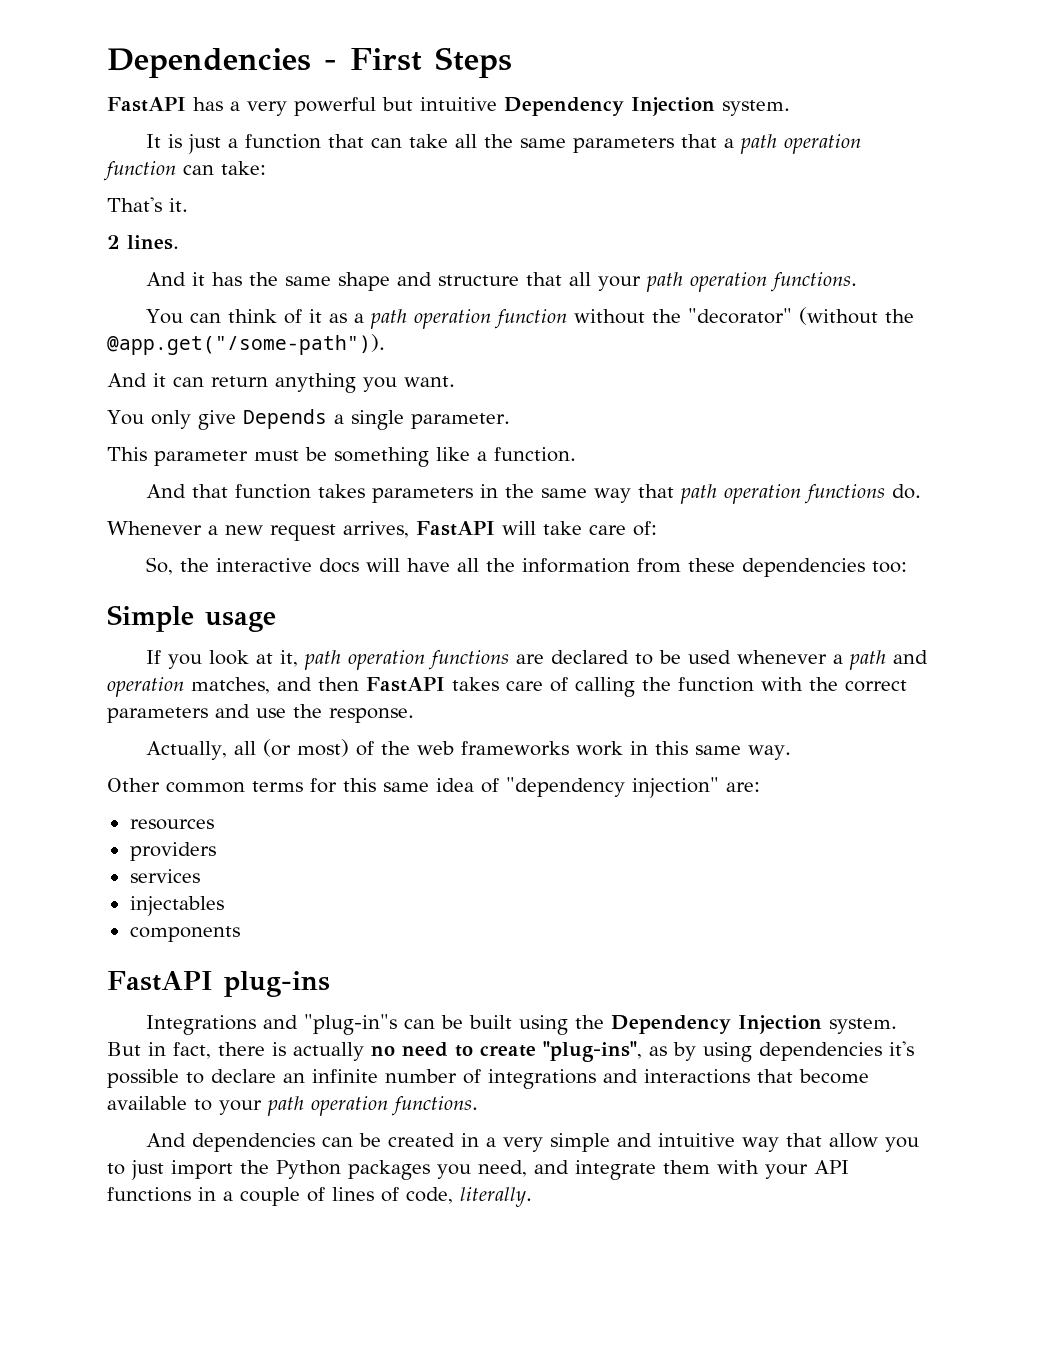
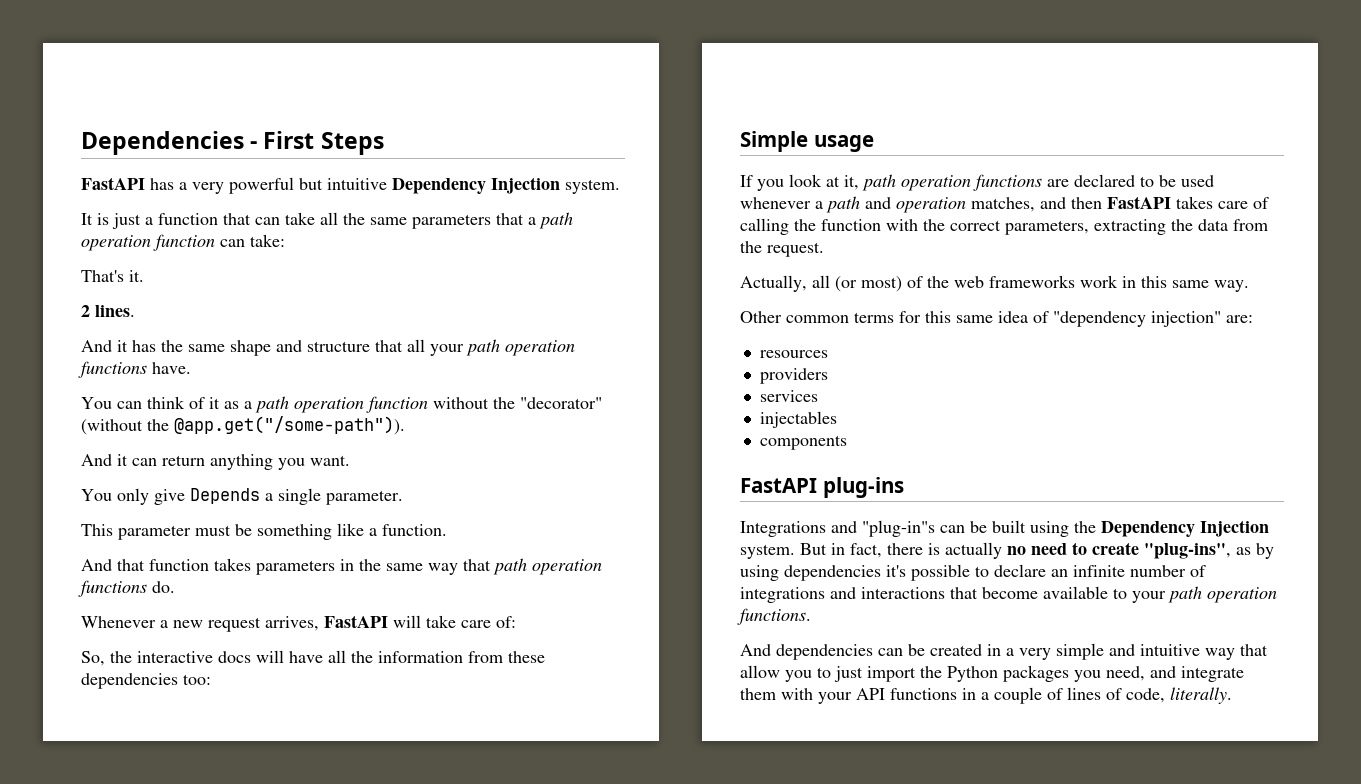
- And it has the same shape and structure that all your path operation functions.
+ And it has the same shape and structure that all your path operation functions have.
- If you look at it, path operation functions are declared to be used whenever a path and operation matches, and then FastAPI takes care of calling the function with the correct parameters and use the response.
+ If you look at it, path operation functions are declared to be used whenever a path and operation matches, and then FastAPI takes care of calling the function with the correct parameters, extracting the data from the request.

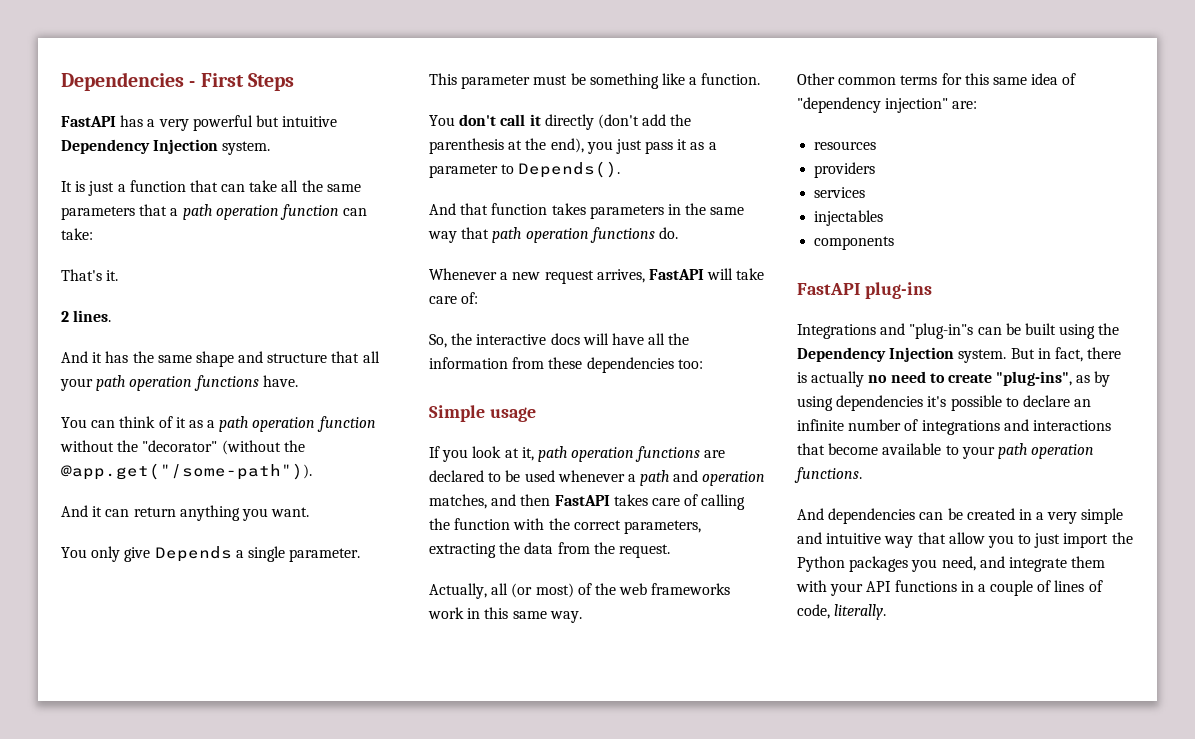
+ You don't call it directly (don't add the parenthesis at the end), you just pass it as a parameter to Depends().

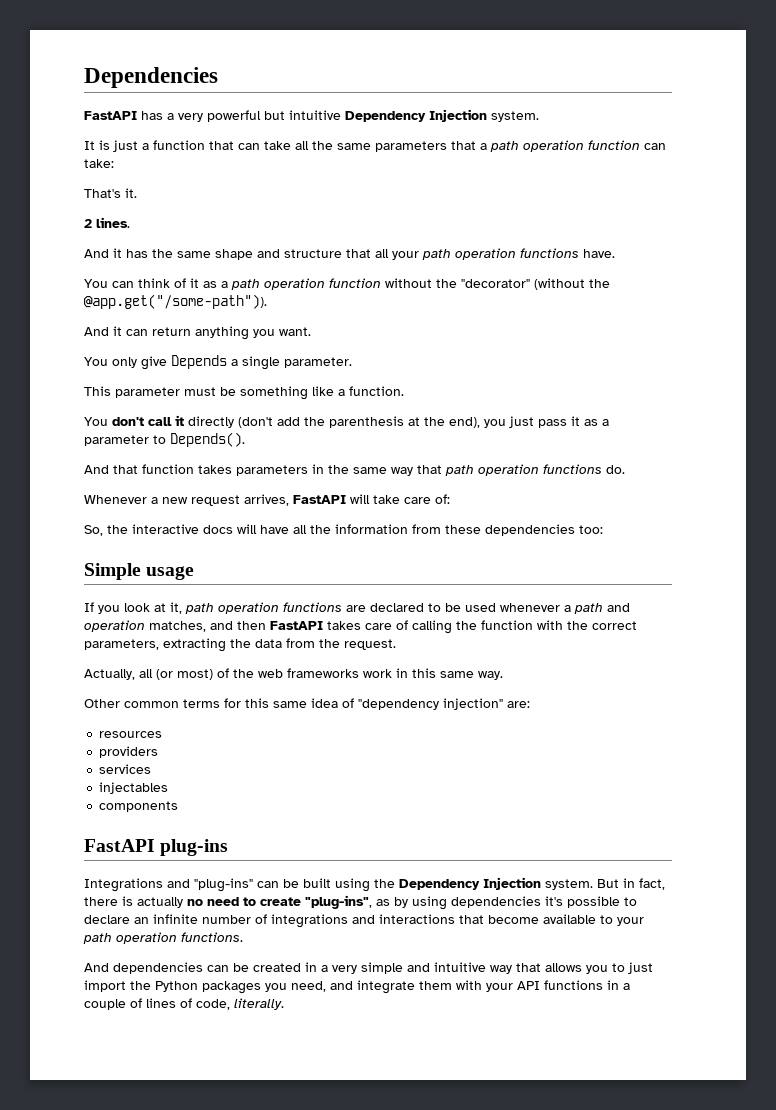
- Dependencies - First Steps
+ Dependencies
- Integrations and "plug-in"s can be built using the Dependency Injection system.
+ Integrations and "plug-ins" can be built using the Dependency Injection system.
- And dependencies can be created in a very simple and intuitive way that allow you to just import the Python packages you need, and integrate them with your API functions in a couple of lines of code, literally.
+ And dependencies can be created in a very simple and intuitive way that allows you to just import the Python packages you need, and integrate them with your API functions in a couple of lines of code, literally.

